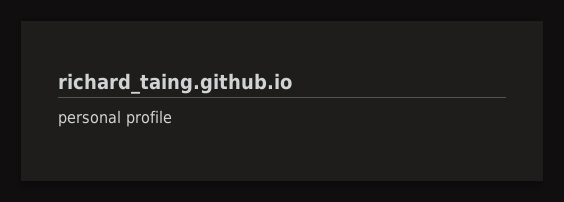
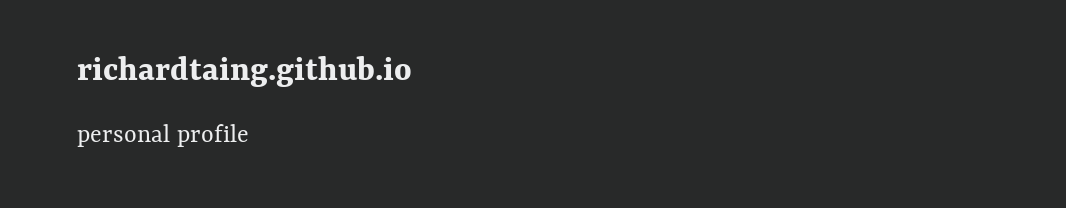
- richard_taing.github.io
+ richardtaing.github.io

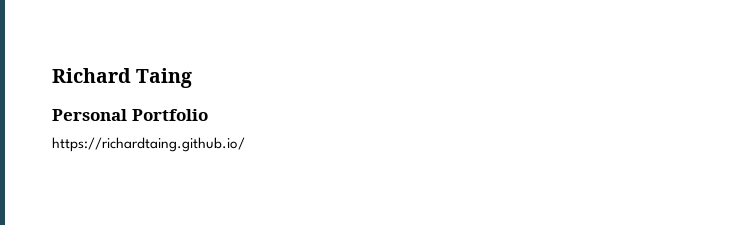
- richardtaing.github.io
- personal profile
+ Richard Taing
+ Personal Portfolio
+ https://richardtaing.github.io/

